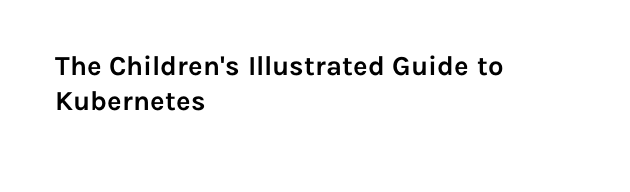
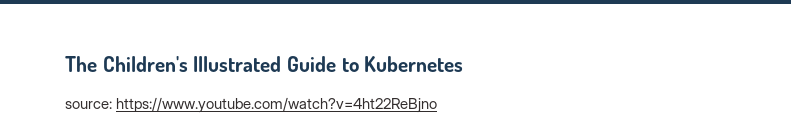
+ source: https://www.youtube.com/watch?v=4ht22ReBjno

